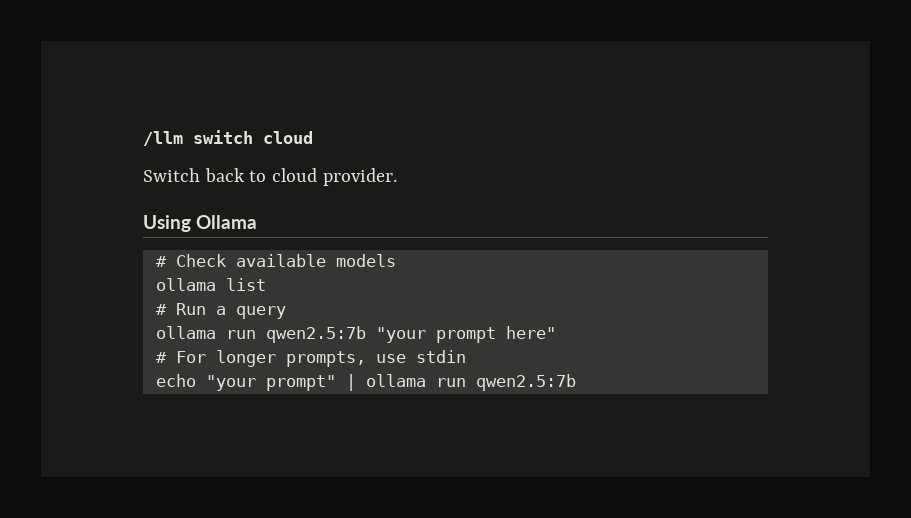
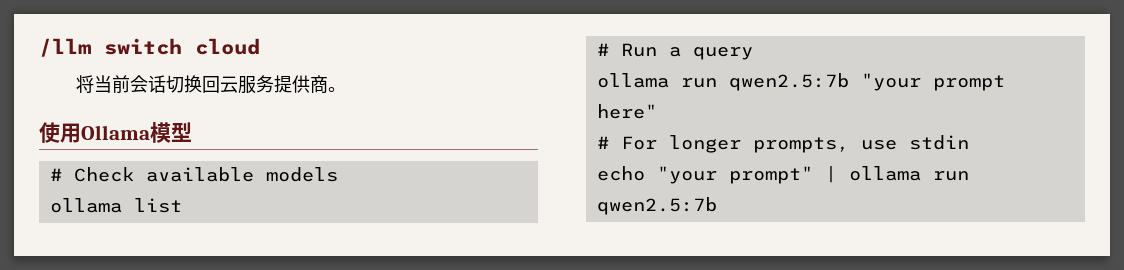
- Switch back to cloud provider.
- Using Ollama
+ 将当前会话切换回云服务提供商。
+ 使用Ollama模型

